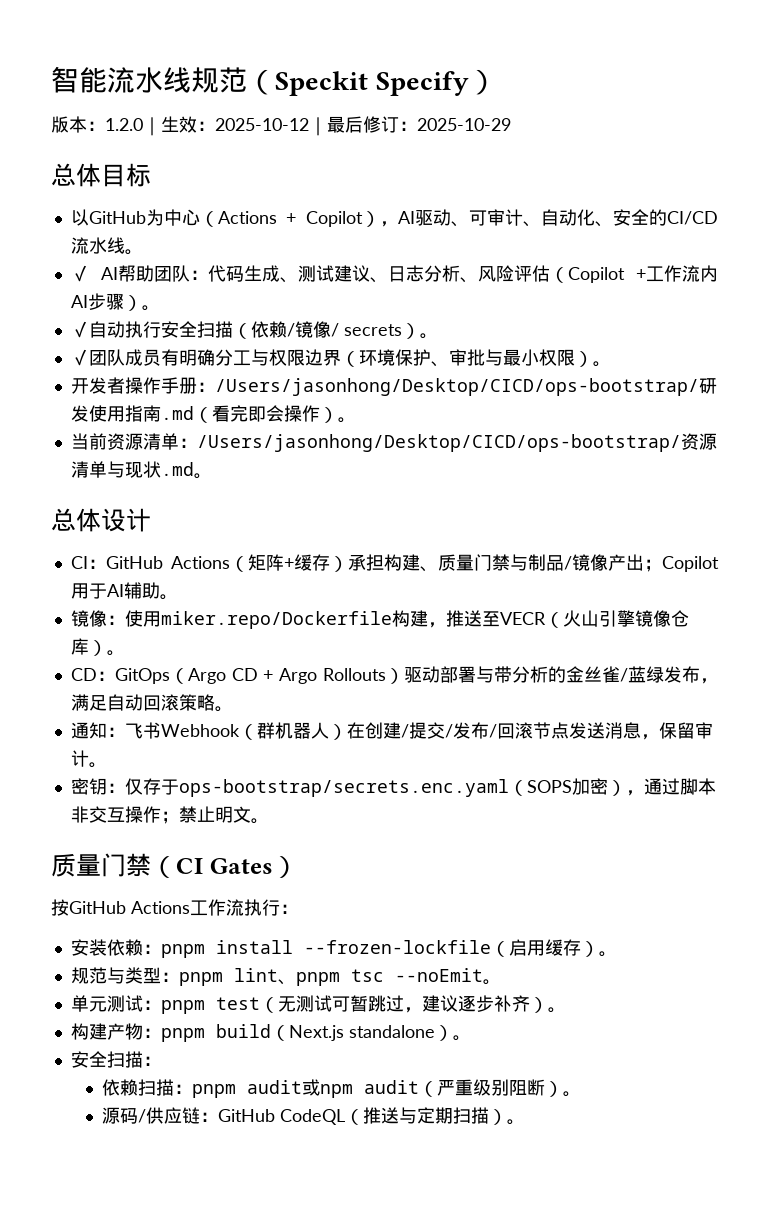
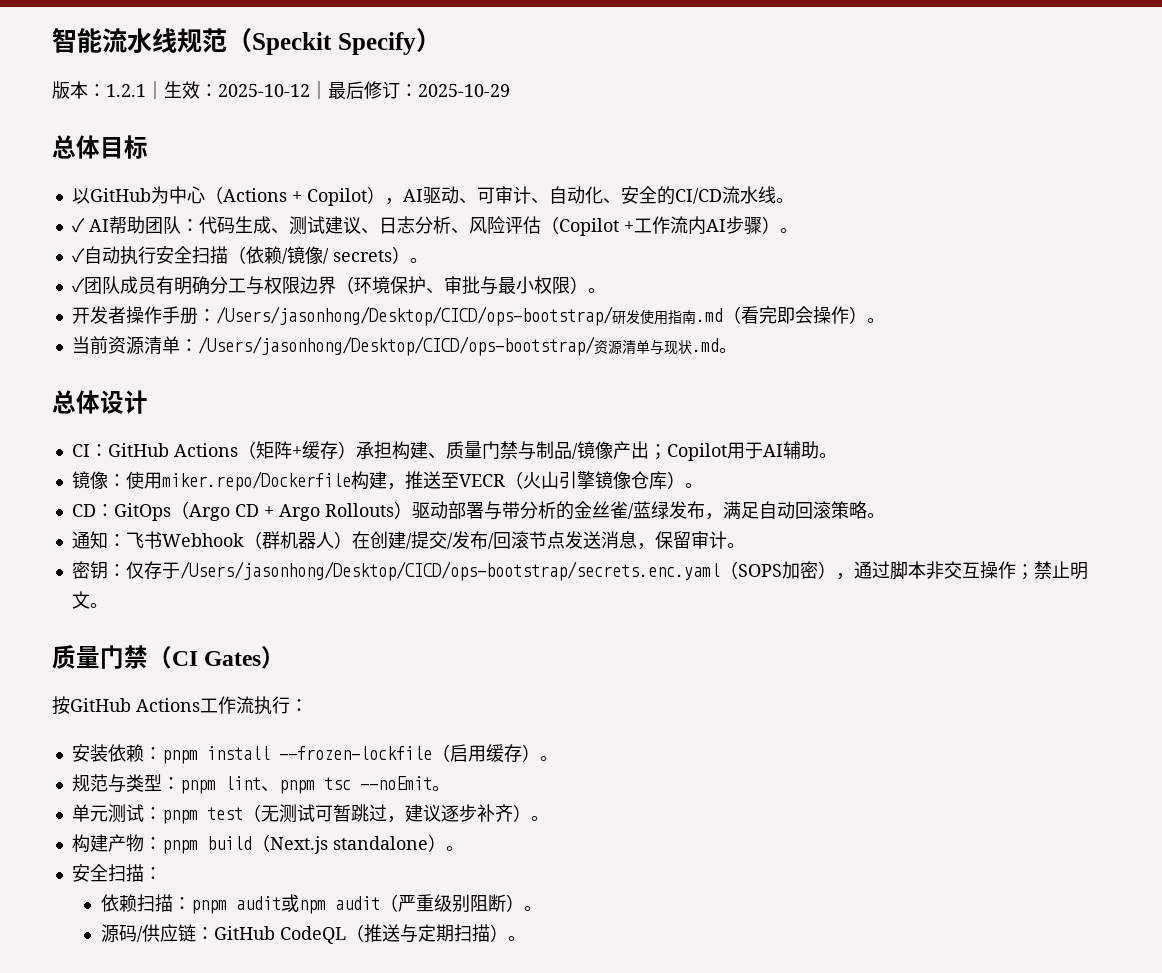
- 版本：1.2.0｜生效：2025-10-12｜最后修订：2025-10-29
+ 版本：1.2.1｜生效：2025-10-12｜最后修订：2025-10-29
- 密钥：仅存于ops-bootstrap/secrets.enc.yaml（SOPS加密），通过脚本非交互操作；禁止明文。
+ 密钥：仅存于/Users/jasonhong/Desktop/CICD/ops-bootstrap/secrets.enc.yaml（SOPS加密），通过脚本非交互操作；禁止明文。

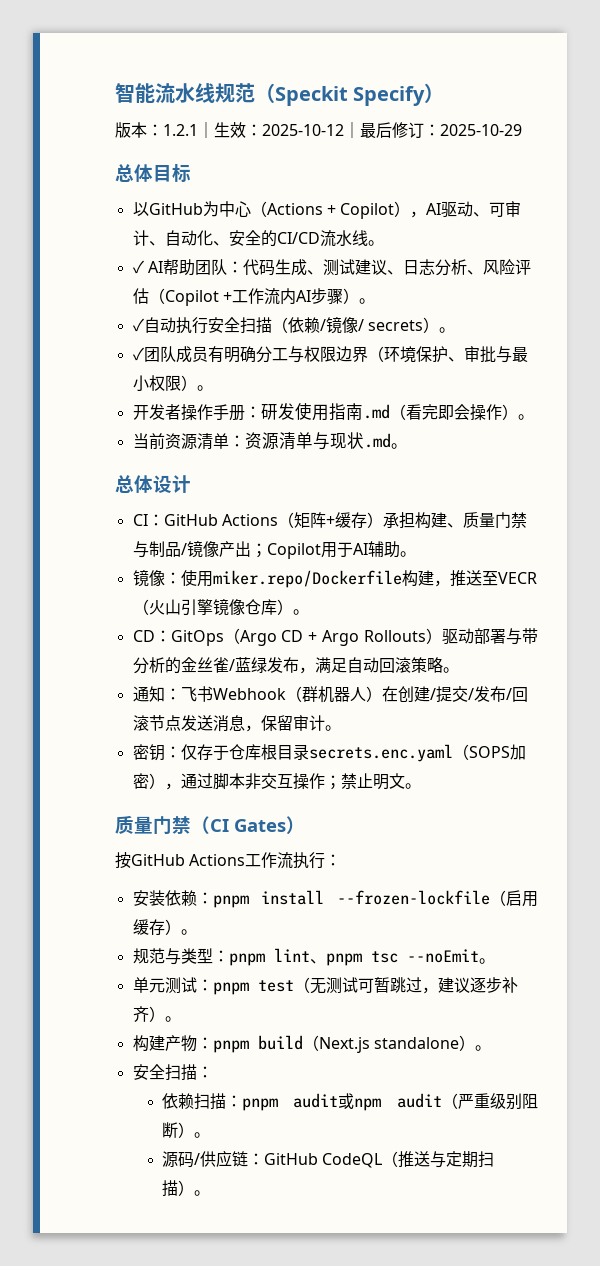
- 开发者操作手册：/Users/jasonhong/Desktop/CICD/ops-bootstrap/研发使用指南.md（看完即会操作）。
+ 开发者操作手册：研发使用指南.md（看完即会操作）。
- 当前资源清单：/Users/jasonhong/Desktop/CICD/ops-bootstrap/资源清单与现状.md。
+ 当前资源清单：资源清单与现状.md。
- 密钥：仅存于/Users/jasonhong/Desktop/CICD/ops-bootstrap/secrets.enc.yaml（SOPS加密），通过脚本非交互操作；禁止明文。
+ 密钥：仅存于仓库根目录secrets.enc.yaml（SOPS加密），通过脚本非交互操作；禁止明文。

